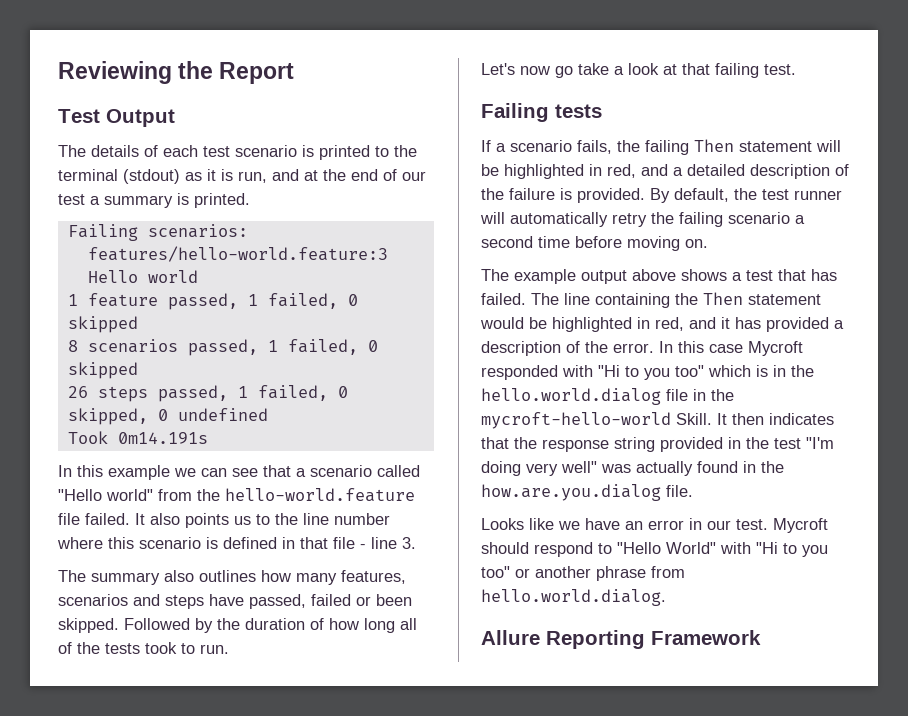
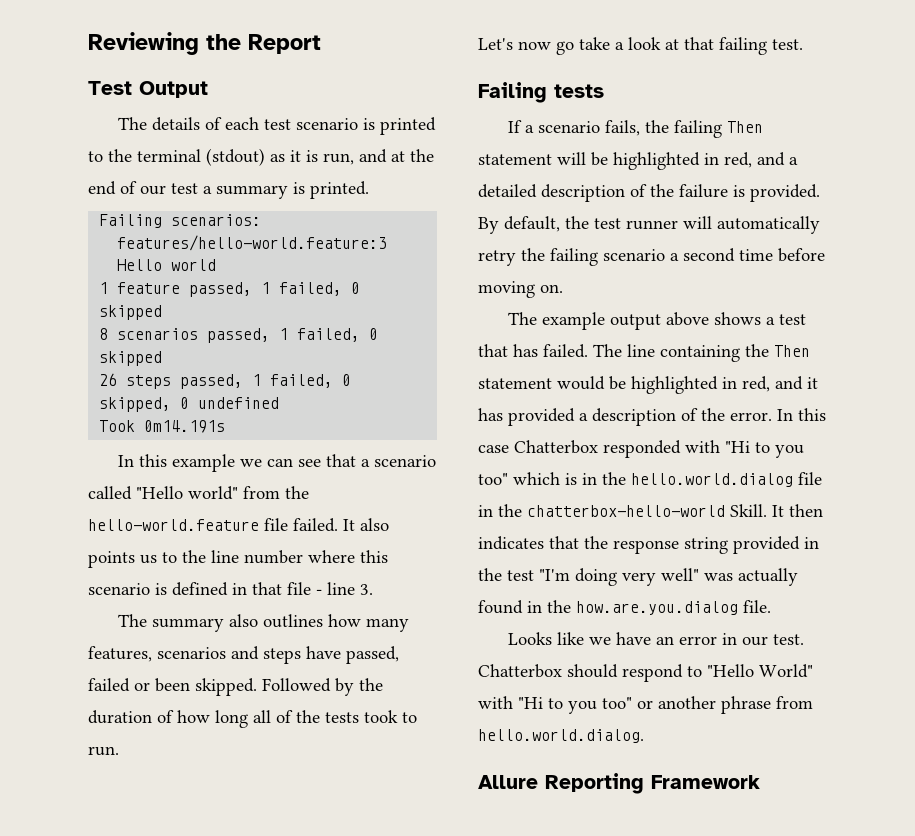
- In this case Mycroft responded with "Hi to you too" which is in the hello.world.dialog file in the mycroft-hello-world Skill.
+ In this case Chatterbox responded with "Hi to you too" which is in the hello.world.dialog file in the chatterbox-hello-world Skill.
- Mycroft should respond to "Hello World" with "Hi to you too" or another phrase from hello.world.dialog.
+ Chatterbox should respond to "Hello World" with "Hi to you too" or another phrase from hello.world.dialog.

